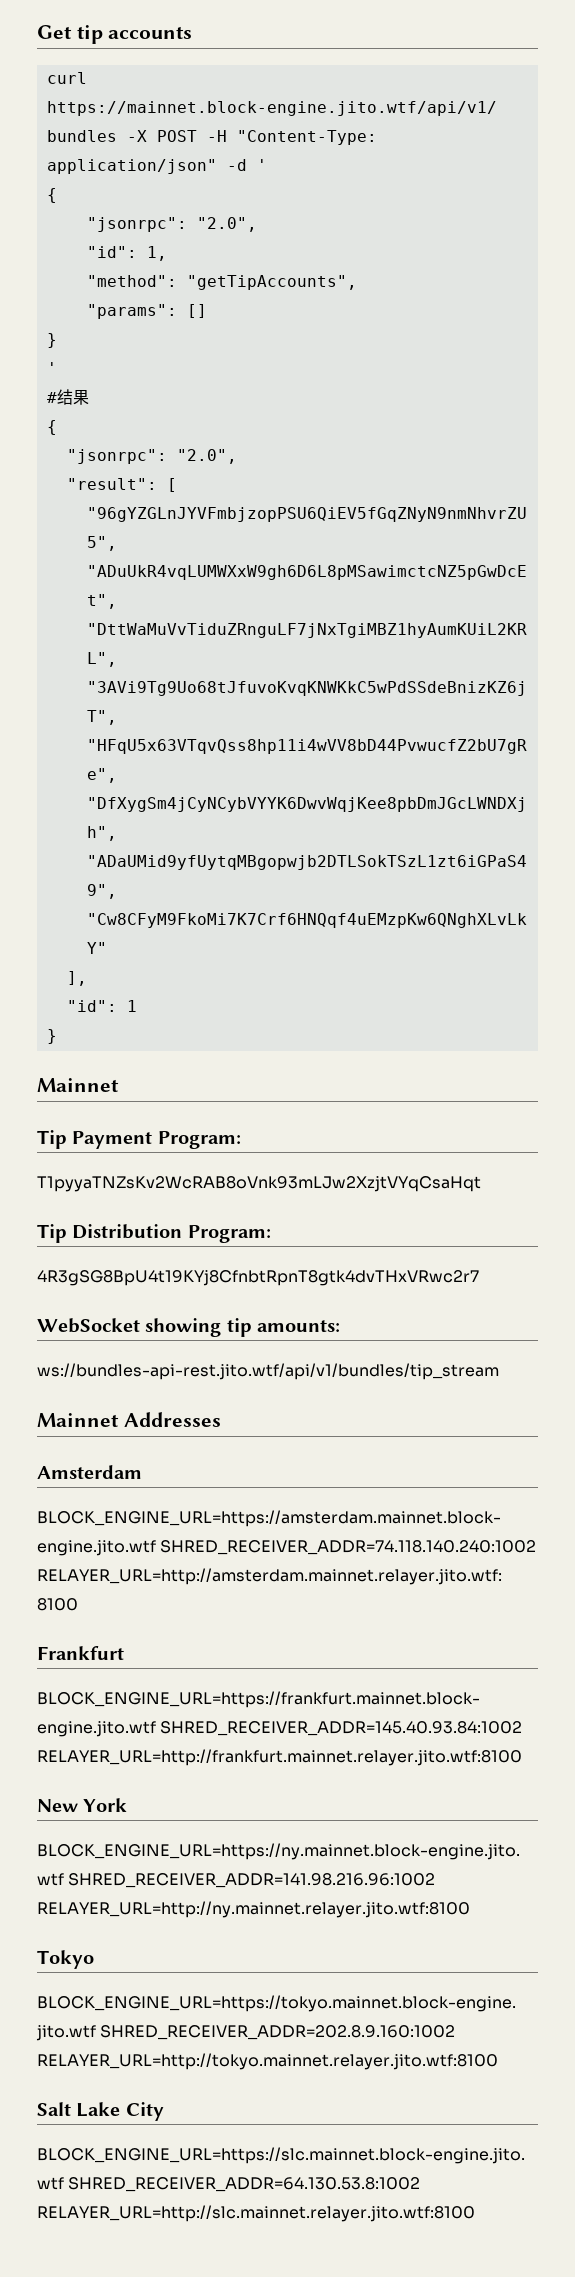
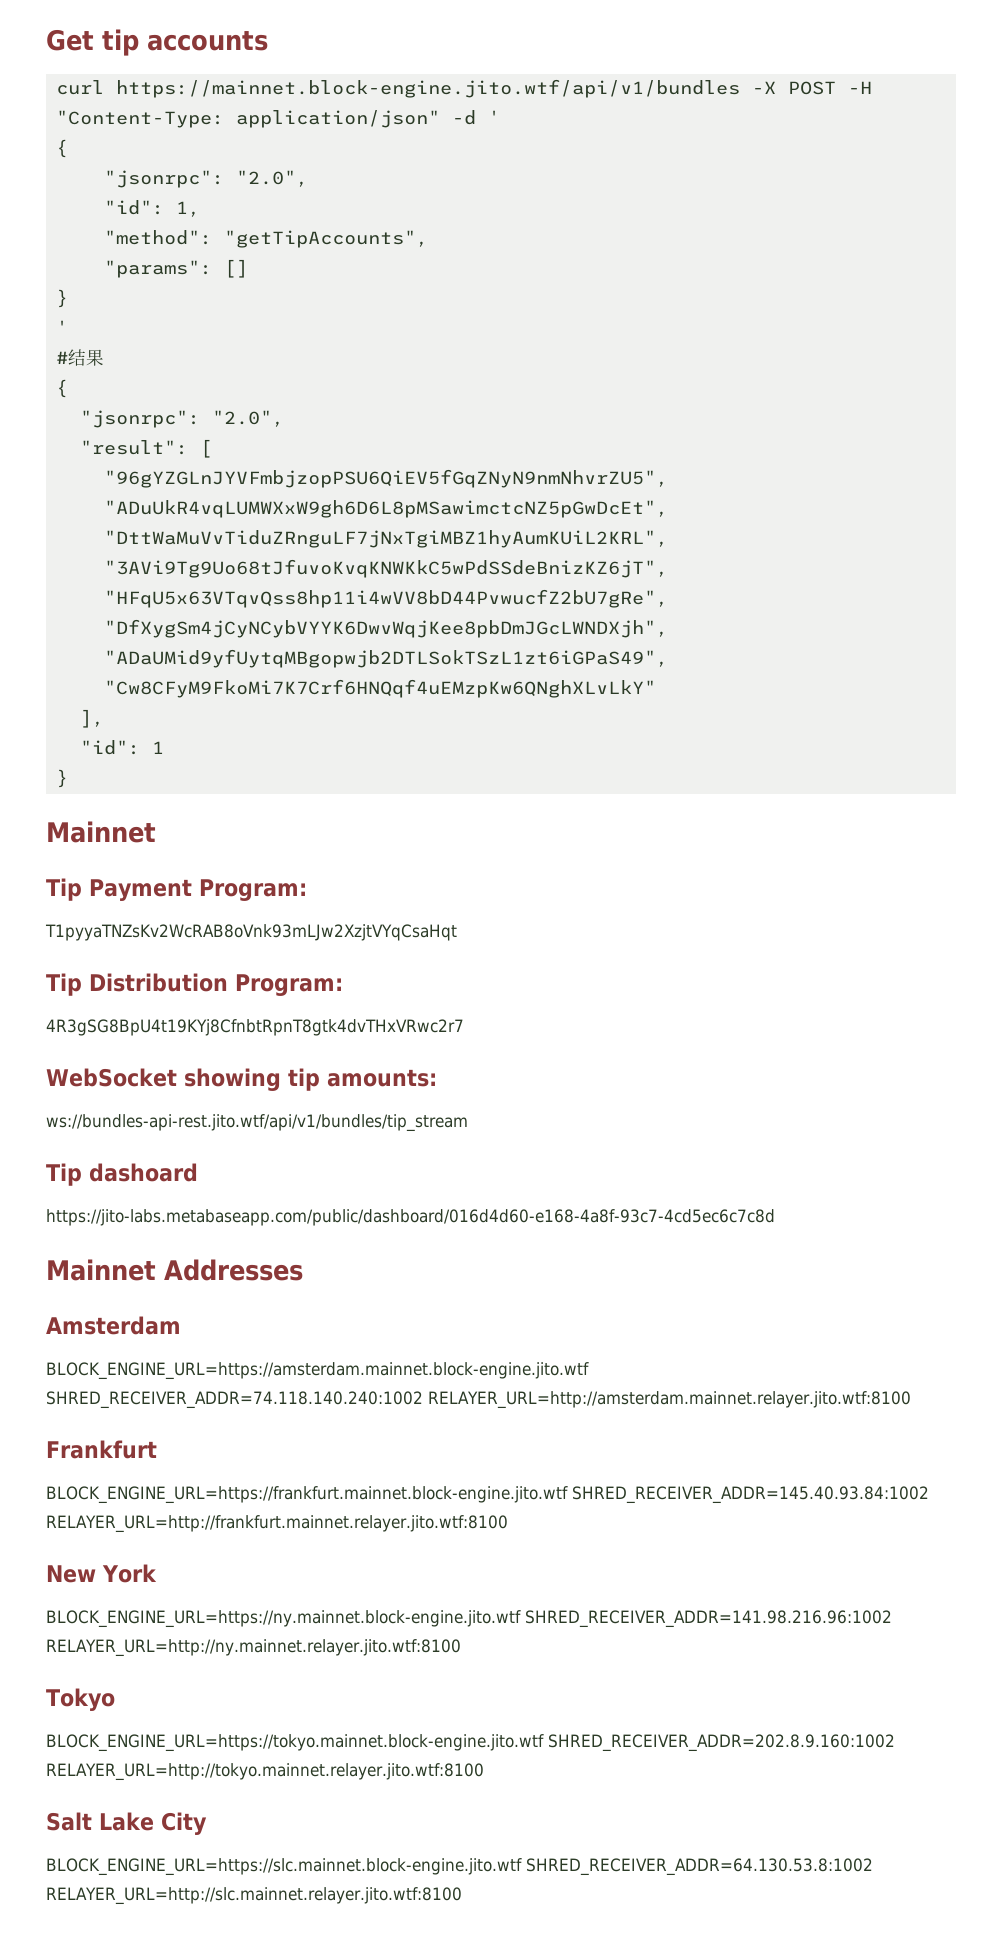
+ Tip dashoard
+ https://jito-labs.metabaseapp.com/public/dashboard/016d4d60-e168-4a8f-93c7-4cd5ec6c7c8d

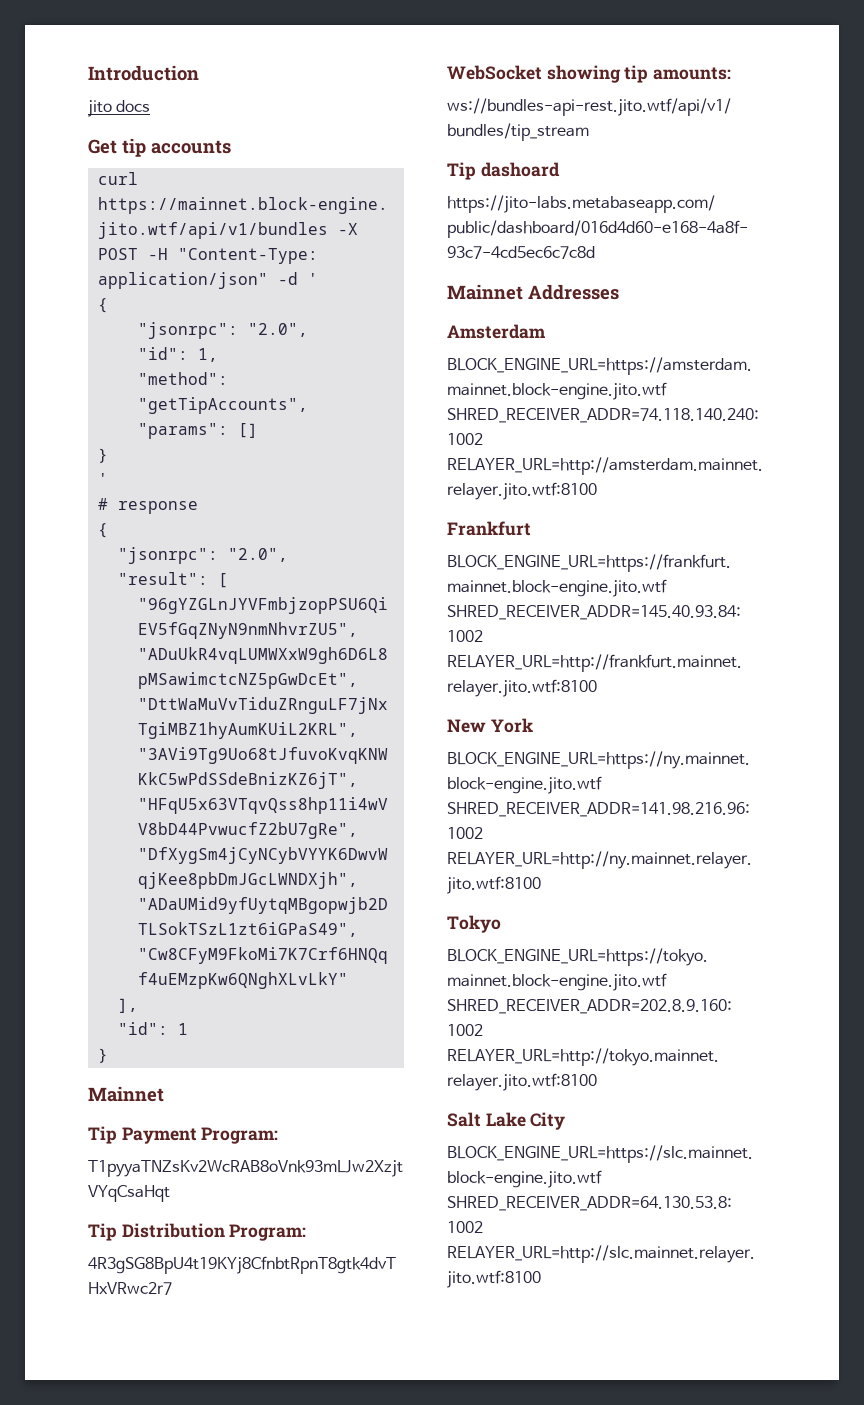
+ Introduction
+ jito docs
- #结果
+ # response

